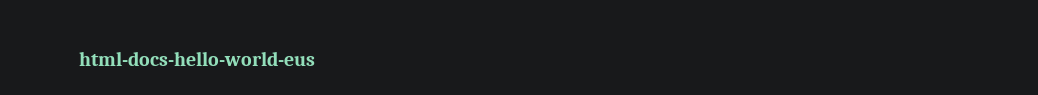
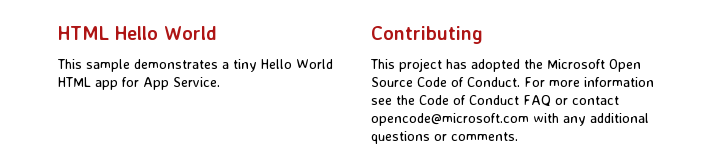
- html-docs-hello-world-eus
+ HTML Hello World
+ This sample demonstrates a tiny Hello World HTML app for App Service.
+ Contributing
+ This project has adopted the Microsoft Open Source Code of Conduct. For more information see the Code of Conduct FAQ or contact opencode@microsoft.com with any additional questions or comments.

